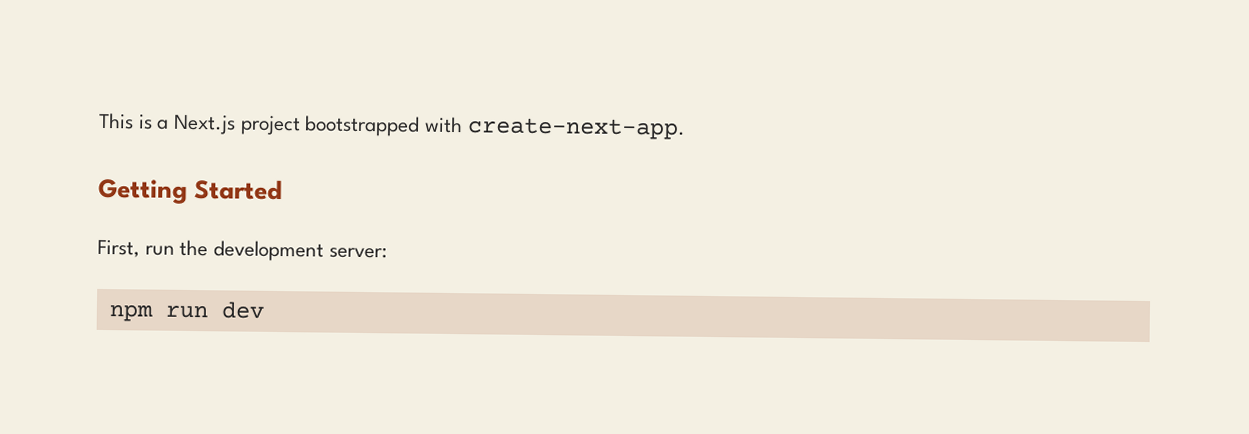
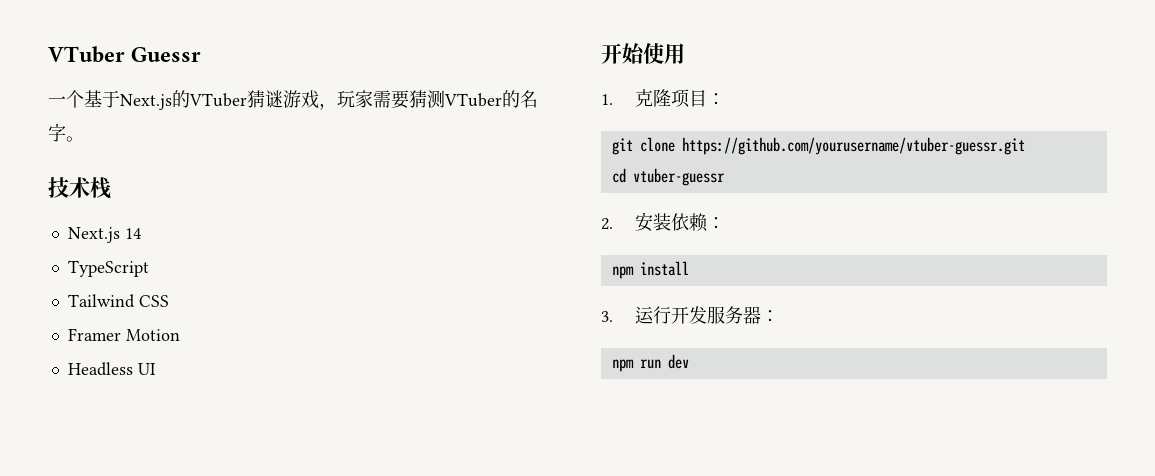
- This is a Next.js project bootstrapped with create-next-app.
- Getting Started
- First, run the development server:
+ VTuber Guessr
+ 一个基于Next.js的VTuber猜谜游戏，玩家需要猜测VTuber的名字。
+ 技术栈
+ Next.js 14
+ TypeScript
+ Tailwind CSS
+ Framer Motion
+ Headless UI
+ 开始使用
+ 1.克隆项目：
+ git clone https://github.com/yourusername/vtuber-guessr.git
+ cd vtuber-guessr
+ 2.安装依赖：
+ npm install
+ 3.运行开发服务器：

